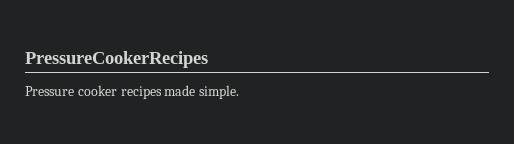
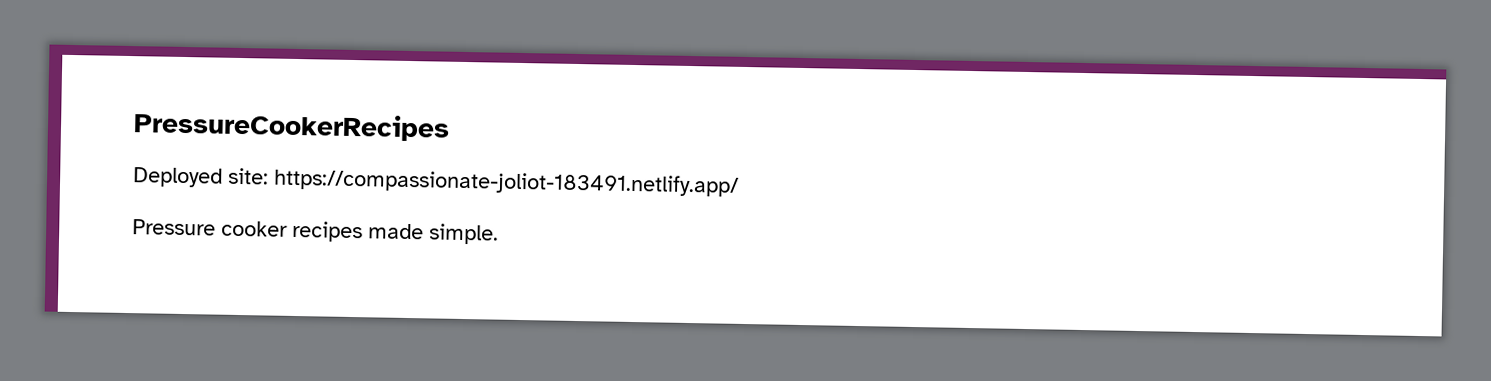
+ Deployed site: https://compassionate-joliot-183491.netlify.app/

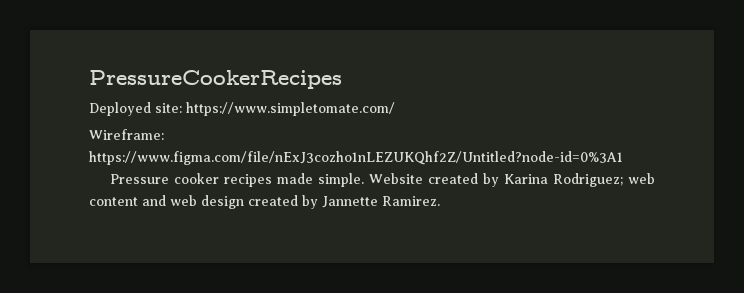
- Deployed site: https://compassionate-joliot-183491.netlify.app/
+ Deployed site: https://www.simpletomate.com/
+ Wireframe: https://www.figma.com/file/nExJ3cozho1nLEZUKQhf2Z/Untitled?node-id=0%3A1
+ Website created by Karina Rodriguez; web content and web design created by Jannette Ramirez.

